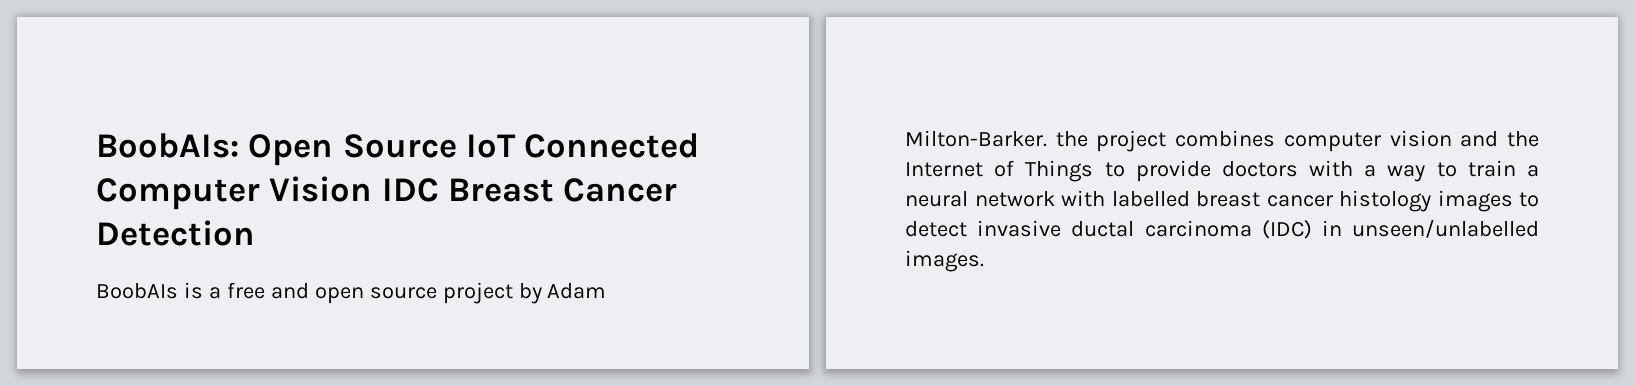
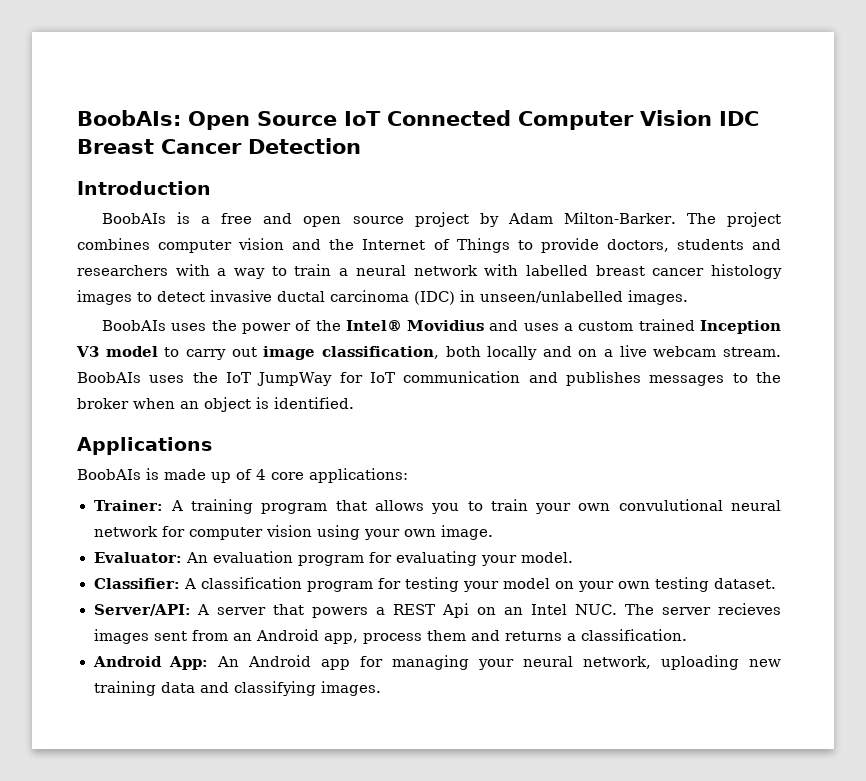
+ Introduction
- BoobAIs is a free and open source project by Adam Milton-Barker. the project combines computer vision and the Internet of Things to provide doctors with a way to train a neural network with labelled breast cancer histology images to detect invasive ductal carcinoma (IDC) in unseen/unlabelled images.
+ BoobAIs is a free and open source project by Adam Milton-Barker. The project combines computer vision and the Internet of Things to provide doctors, students and researchers with a way to train a neural network with labelled breast cancer histology images to detect invasive ductal carcinoma (IDC) in unseen/unlabelled images.
+ BoobAIs uses the power of the Intel® Movidius and uses a custom trained Inception V3 model to carry out image classification, both locally and on a live webcam stream. BoobAIs uses the IoT JumpWay for IoT communication and publishes messages to the broker when an object is identified.
+ Applications
+ BoobAIs is made up of 4 core applications:
+ Trainer: A training program that allows you to train your own convulutional neural network for computer vision using your own image.
+ Evaluator: An evaluation program for evaluating your model.
+ Classifier: A classification program for testing your model on your own testing dataset.
+ Server/API: A server that powers a REST Api on an Intel NUC. The server recieves images sent from an Android app, process them and returns a classification.
+ Android App: An Android app for managing your neural network, uploading new training data and classifying images.

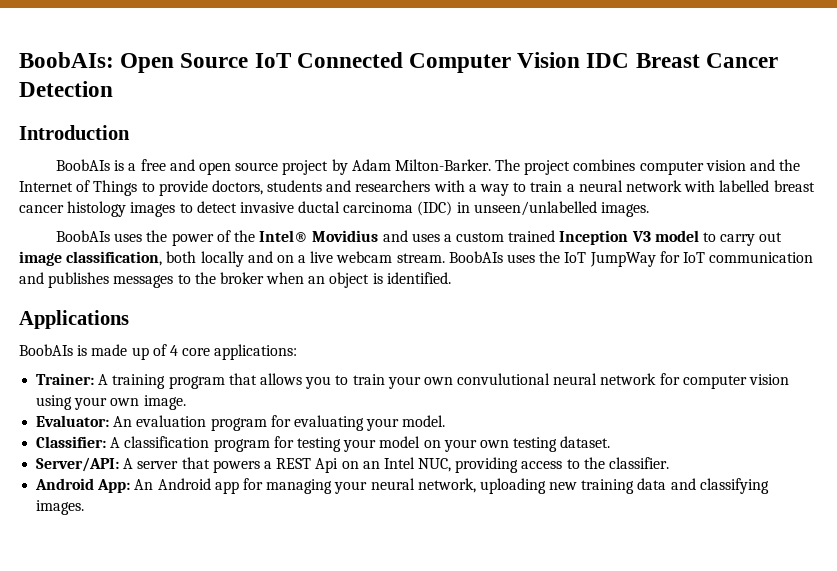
- Server/API: A server that powers a REST Api on an Intel NUC. The server recieves images sent from an Android app, process them and returns a classification.
+ Server/API: A server that powers a REST Api on an Intel NUC, providing access to the classifier.

